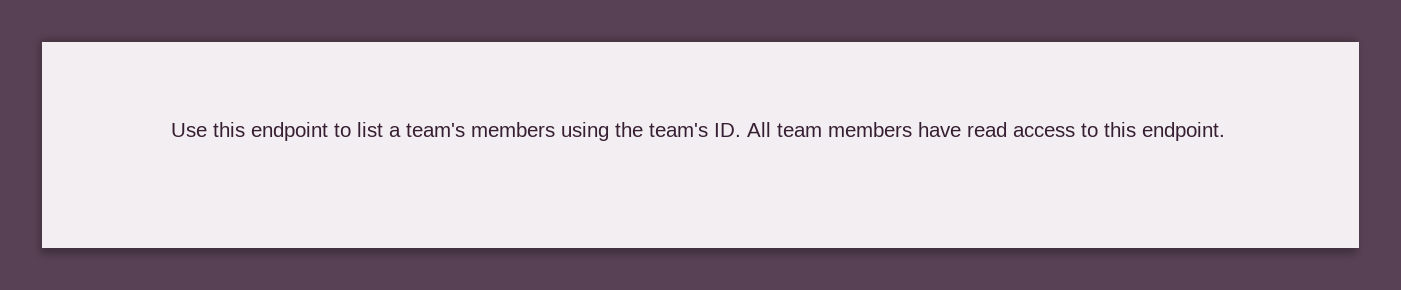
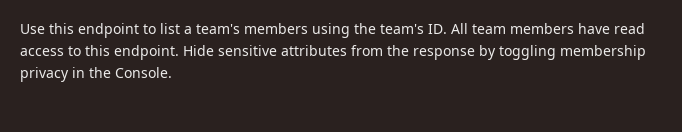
+ Hide sensitive attributes from the response by toggling membership privacy in the Console.

